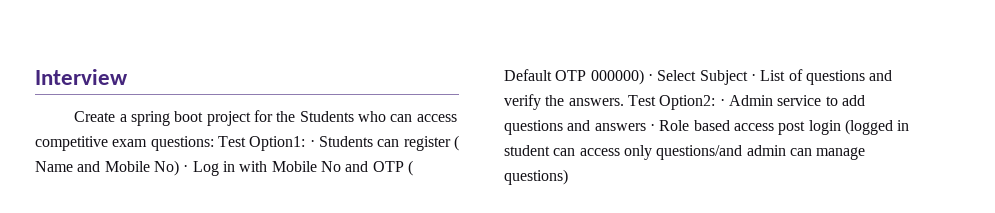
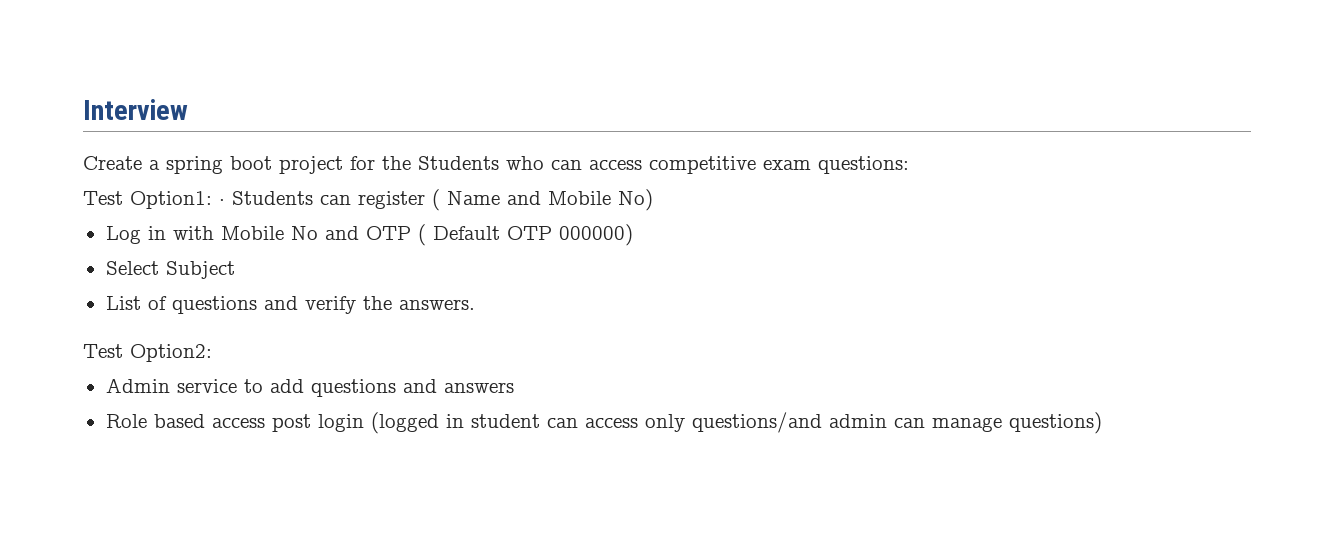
- Create a spring boot project for the Students who can access competitive exam questions: Test Option1:
+ Create a spring boot project for the Students who can access competitive exam questions:
+ Test Option1:
- · Students can register ( Name and Mobile No) · Log in with Mobile No and OTP ( Default OTP 000000) · Select Subject · List of questions and verify the answers. Test Option2: · Admin service to add questions and answers · Role based access post login (logged in student can access only questions/and admin can manage questions)
+ · Students can register ( Name and Mobile No)
+ Log in with Mobile No and OTP ( Default OTP 000000)
+ Select Subject
+ List of questions and verify the answers.
+ Test Option2:
+ Admin service to add questions and answers
+ Role based access post login (logged in student can access only questions/and admin can manage questions)

